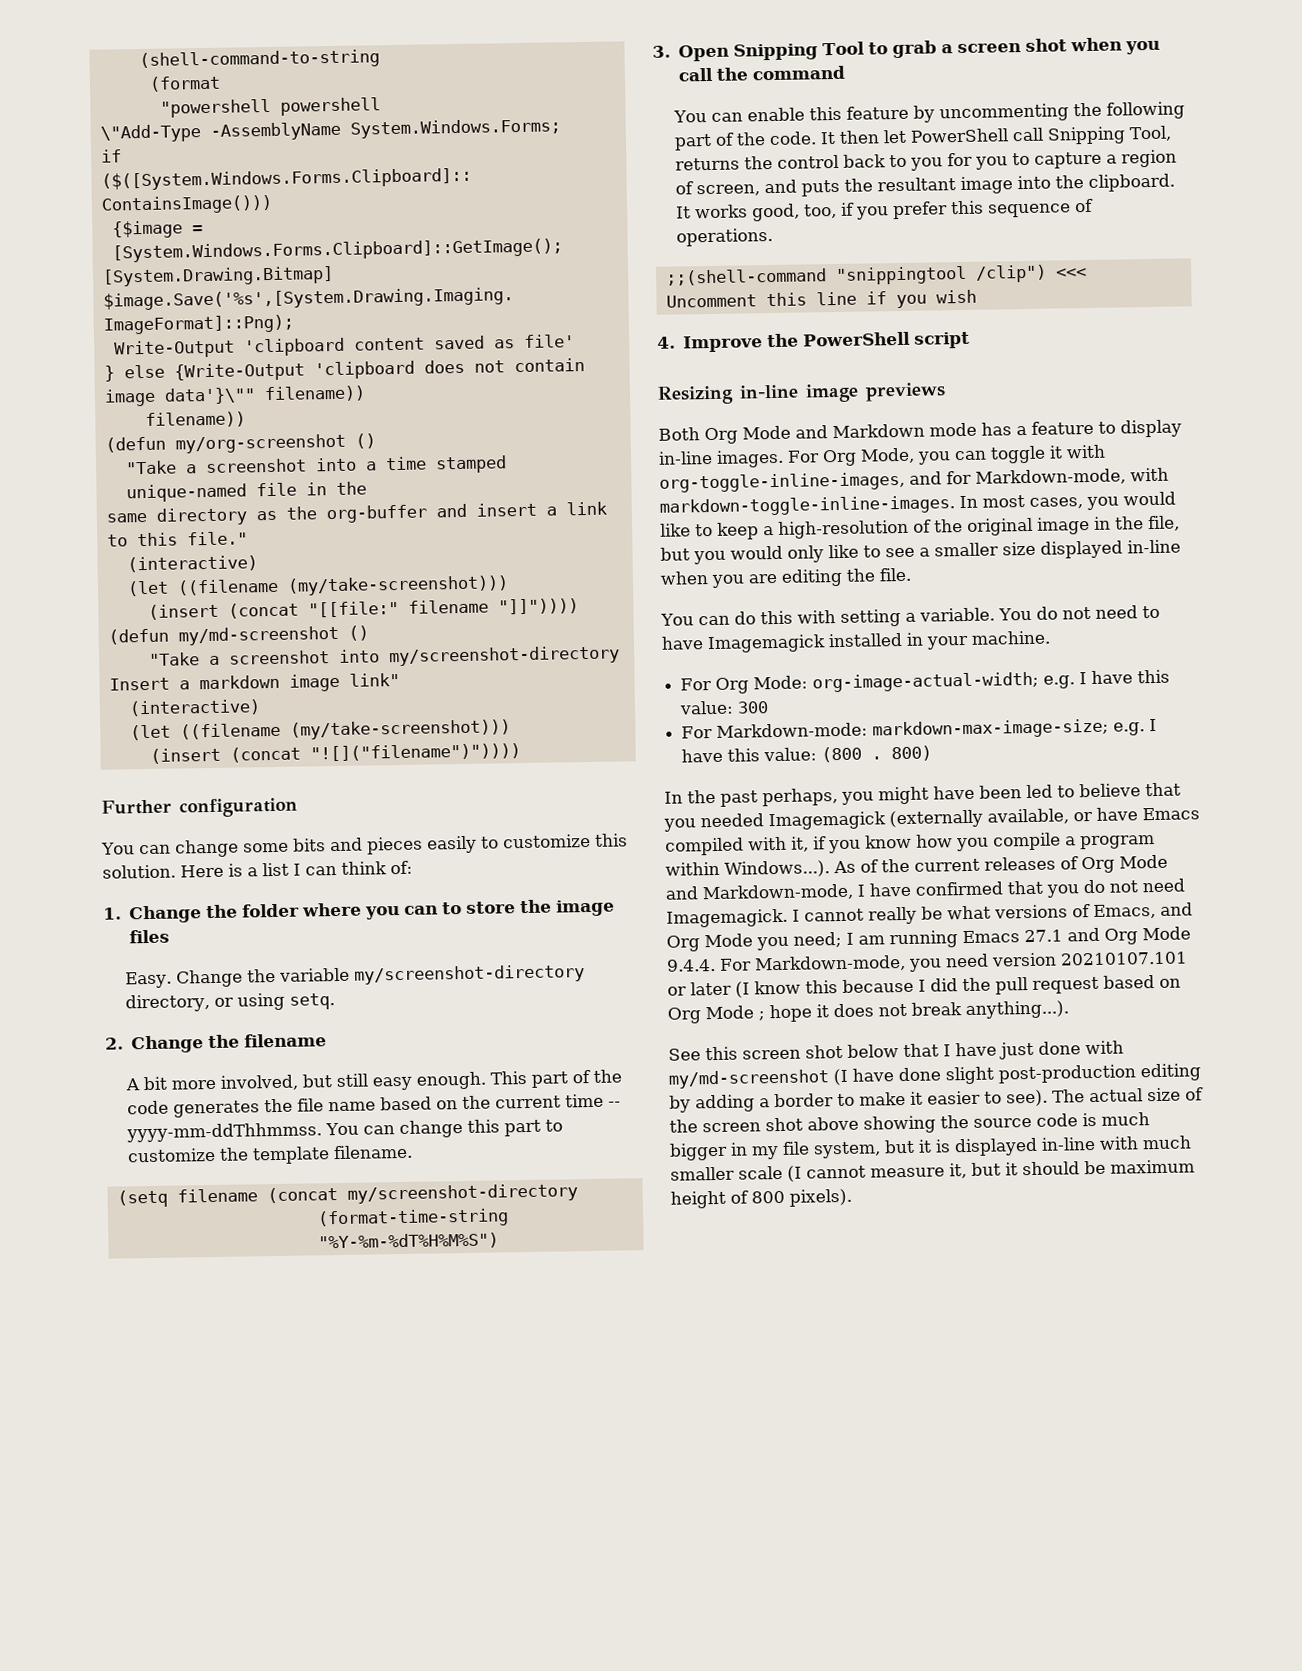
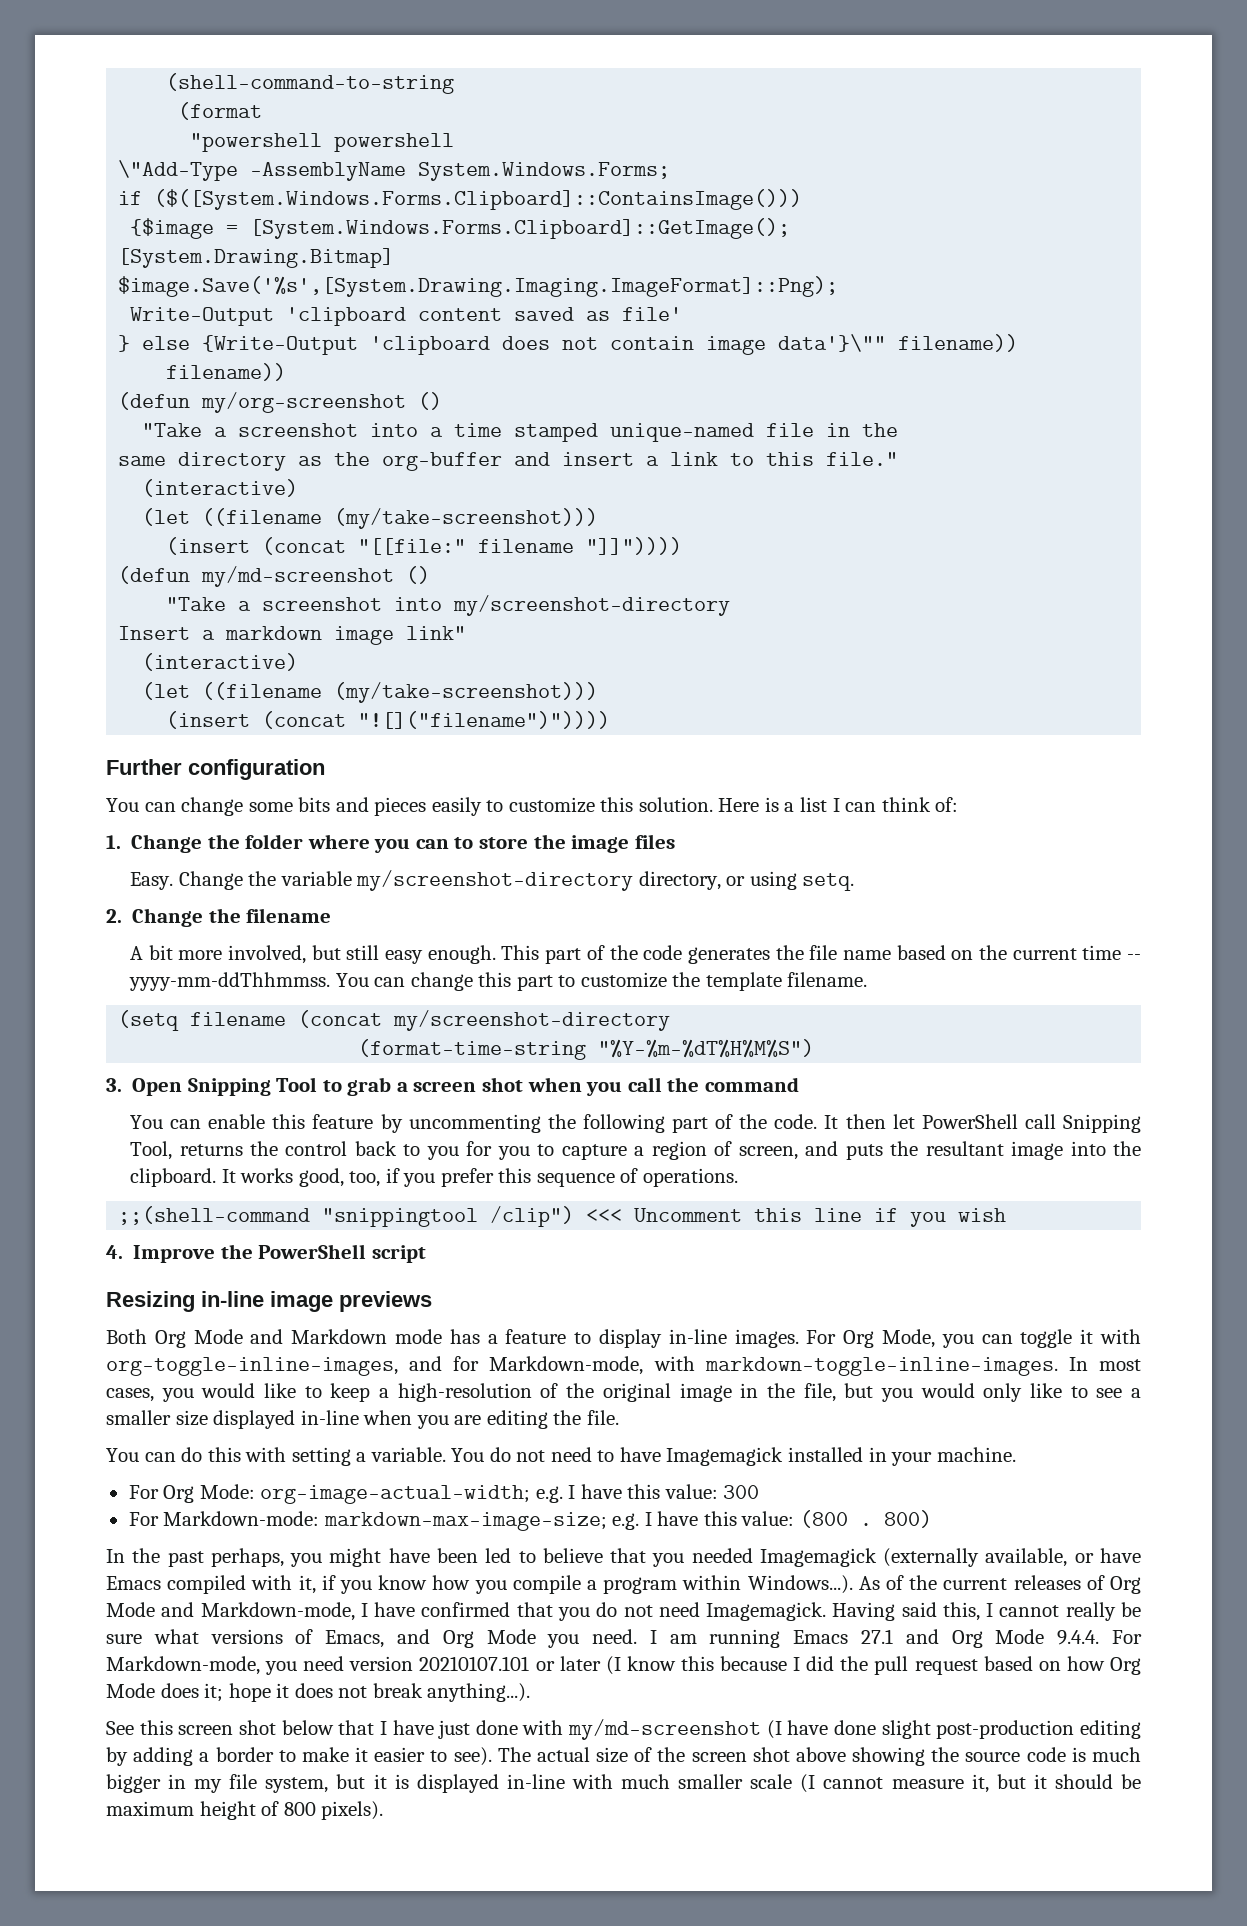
- I cannot really be what versions of Emacs, and Org Mode you need; I am running Emacs 27.1 and Org Mode 9.4.4. For Markdown-mode, you need version 20210107.101 or later (I know this because I did the pull request based on Org Mode ; hope it does not break anything...).
+ Having said this, I cannot really be sure what versions of Emacs, and Org Mode you need. I am running Emacs 27.1 and Org Mode 9.4.4. For Markdown-mode, you need version 20210107.101 or later (I know this because I did the pull request based on how Org Mode does it; hope it does not break anything...).

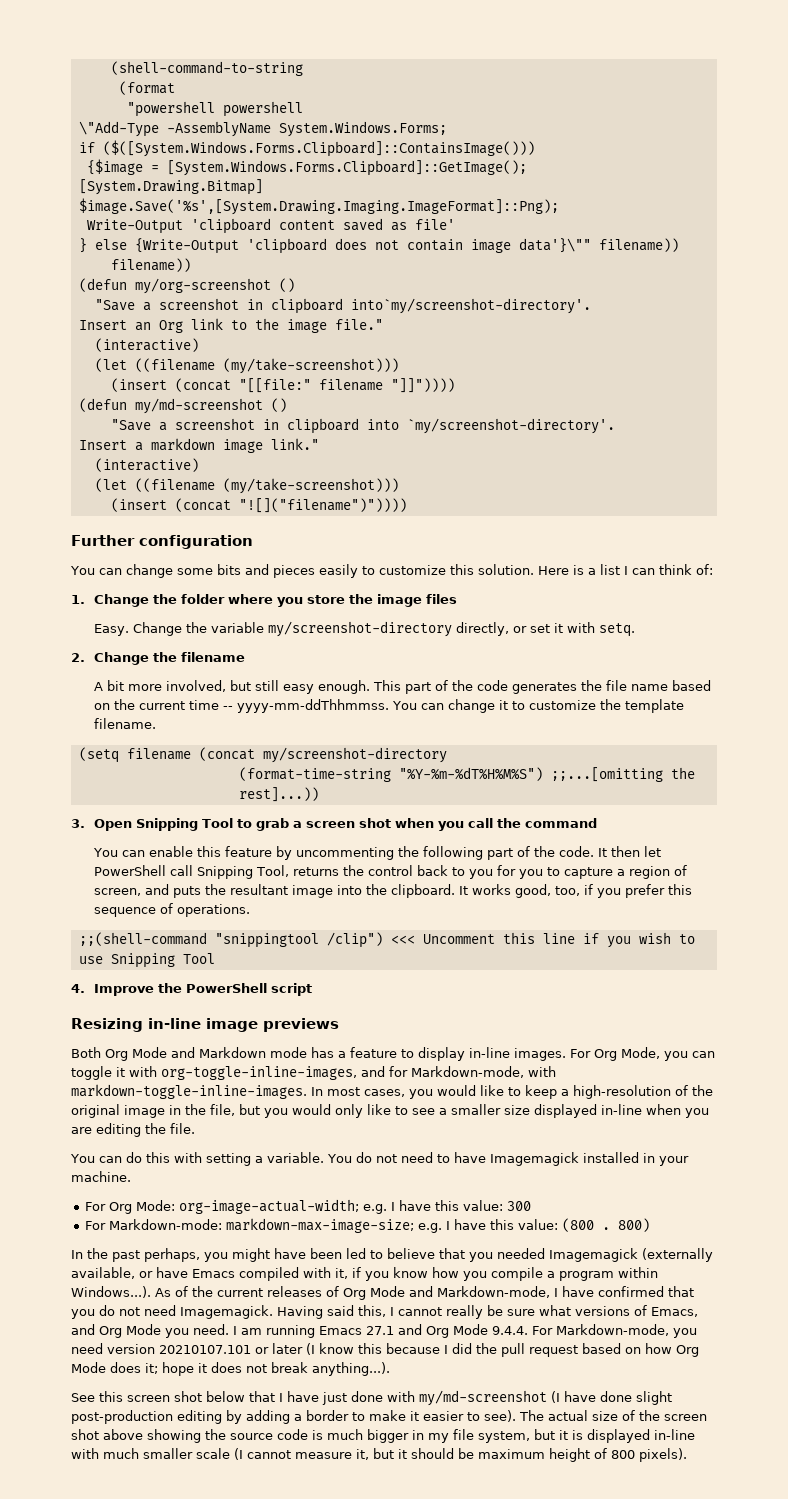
- "Take a screenshot into a time stamped unique-named file in the
- same directory as the org-buffer and insert a link to this file."
+ "Save a screenshot in clipboard into`my/screenshot-directory'.
+ Insert an Org link to the image file."
- "Take a screenshot into my/screenshot-directory
+ "Save a screenshot in clipboard into `my/screenshot-directory'.
- Insert a markdown image link"
+ Insert a markdown image link."
- 1. Change the folder where you can to store the image files
+ 1. Change the folder where you store the image files
- Change the variable my/screenshot-directory directory, or using setq.
+ Change the variable my/screenshot-directory directly, or set it with setq.
- You can change this part to customize the template filename.
+ You can change it to customize the template filename.
- (format-time-string "%Y-%m-%dT%H%M%S")
+ (format-time-string "%Y-%m-%dT%H%M%S") ;;...[omitting the rest]...))
- ;;(shell-command "snippingtool /clip") <<< Uncomment this line if you wish
+ ;;(shell-command "snippingtool /clip") <<< Uncomment this line if you wish to use Snipping Tool

